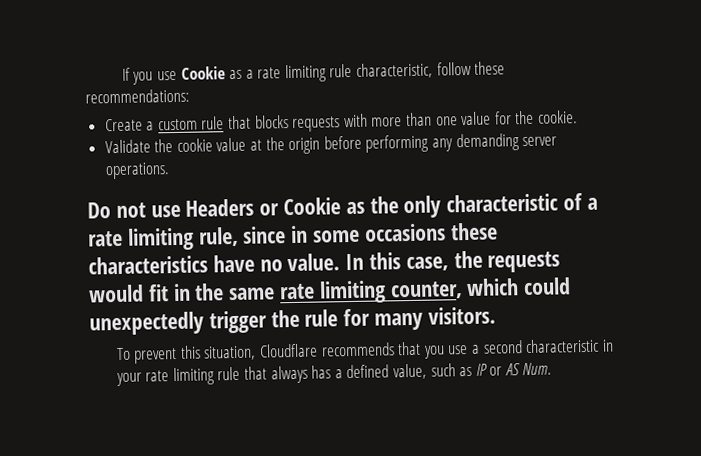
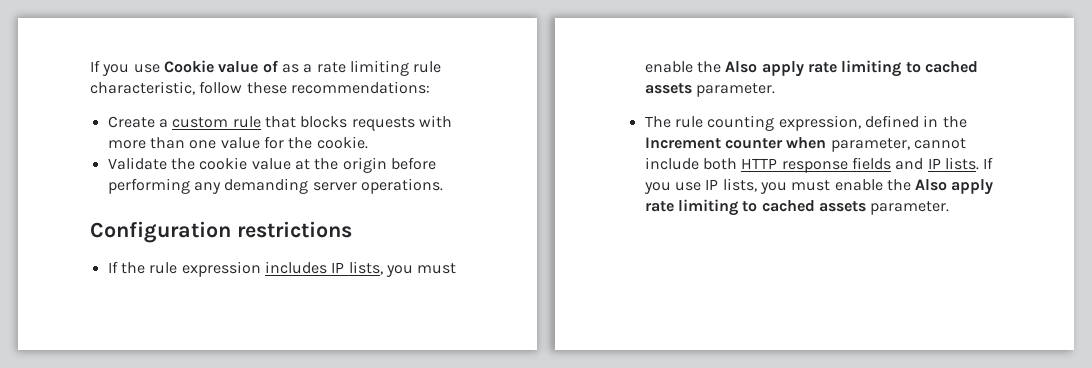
- If you use Cookie as a rate limiting rule characteristic, follow these recommendations:
+ If you use Cookie value of as a rate limiting rule characteristic, follow these recommendations:
- Do not use Headers or Cookie as the only characteristic of a rate limiting rule, since in some occasions these characteristics have no value. In this case, the requests would fit in the same rate limiting counter, which could unexpectedly trigger the rule for many visitors.
- To prevent this situation, Cloudflare recommends that you use a second characteristic in your rate limiting rule that always has a defined value, such as IP or AS Num.
+ Configuration restrictions
+ If the rule expression includes IP lists, you must enable the Also apply rate limiting to cached assets parameter.
+ The rule counting expression, defined in the Increment counter when parameter, cannot include both HTTP response fields and IP lists. If you use IP lists, you must enable the Also apply rate limiting to cached assets parameter.

